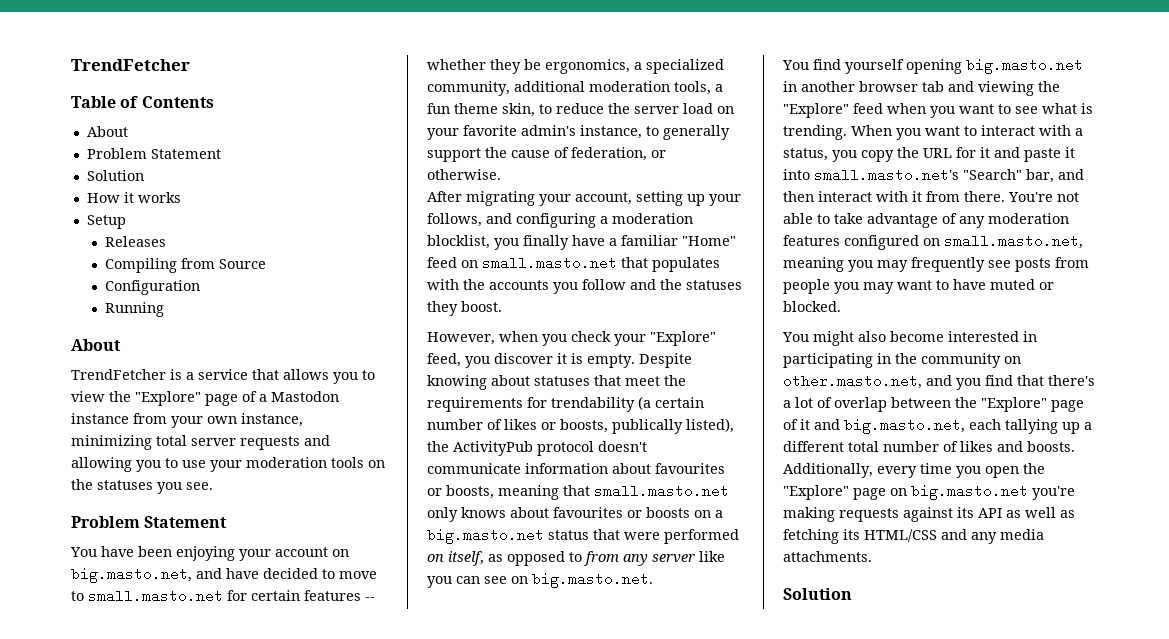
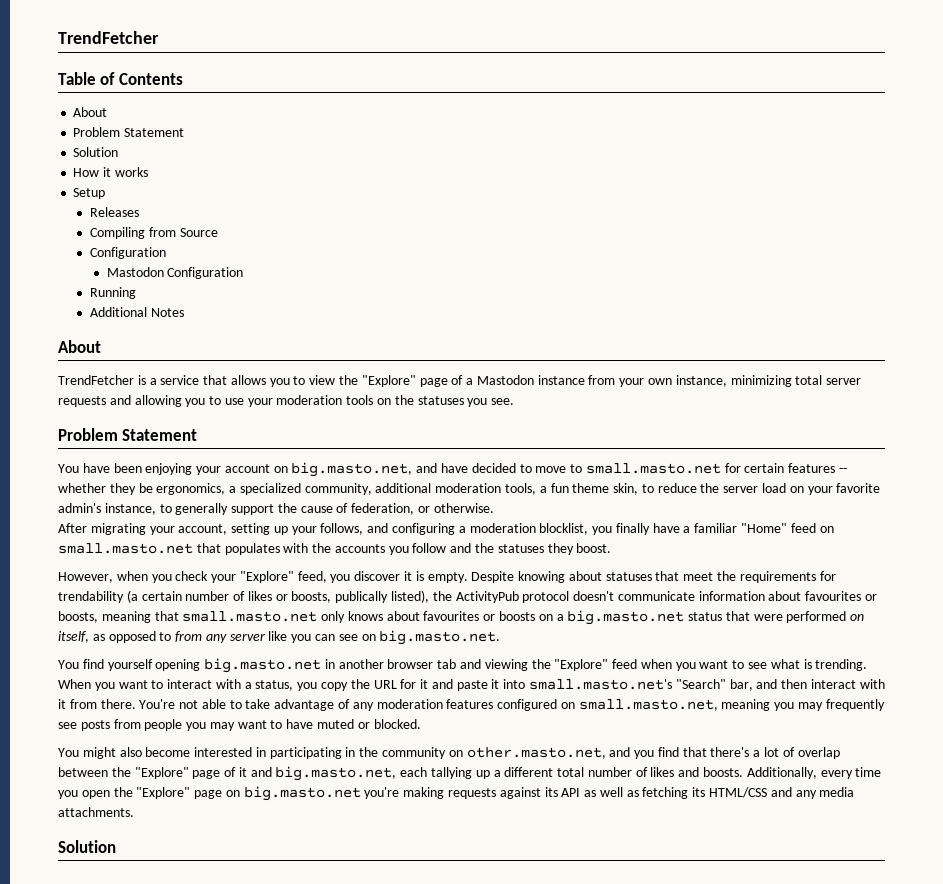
+ Mastodon Configuration
+ Additional Notes

